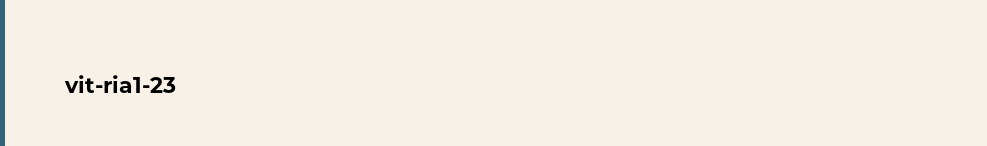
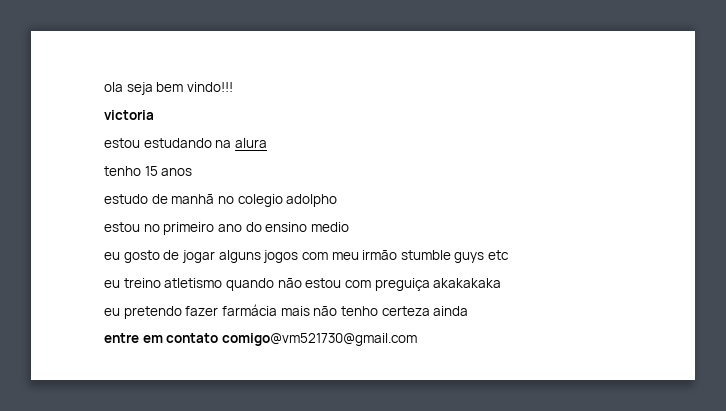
- vit-ria1-23
+ ola seja bem vindo!!!
+ victoria
+ estou estudando na alura
+ tenho 15 anos
+ estudo de manhã no colegio adolpho
+ estou no primeiro ano do ensino medio
+ eu gosto de jogar alguns jogos com meu irmão stumble guys etc
+ eu treino atletismo quando não estou com preguiça akakakaka
+ eu pretendo fazer farmácia mais não tenho certeza ainda
+ entre em contato comigo@vm521730@gmail.com

